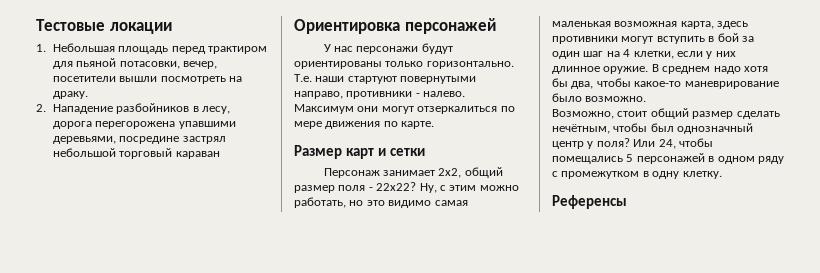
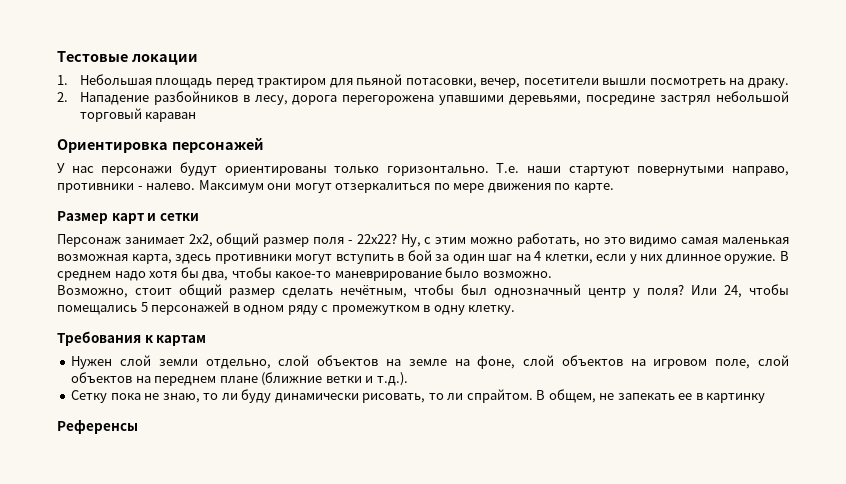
+ Требования к картам
+ Нужен слой земли отдельно, слой объектов на земле на фоне, слой объектов на игровом поле, слой объектов на переднем плане (ближние ветки и т.д.).
+ Сетку пока не знаю, то ли буду динамически рисовать, то ли спрайтом. В общем, не запекать ее в картинку

